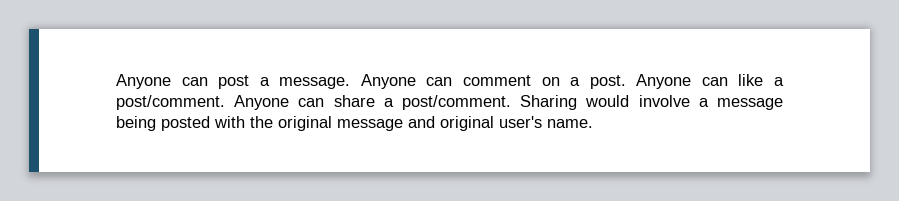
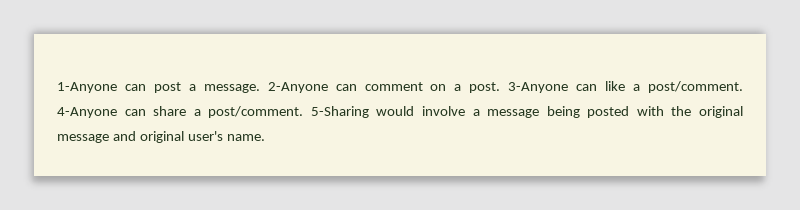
- Anyone can post a message.
+ 1-Anyone can post a message.
- Anyone can comment on a post.
+ 2-Anyone can comment on a post.
- Anyone can like a post/comment.
+ 3-Anyone can like a post/comment.
- Anyone can share a post/comment.
+ 4-Anyone can share a post/comment.
- Sharing would involve a message being posted with the original message and original user's name.
+ 5-Sharing would involve a message being posted with the original message and original user's name.

